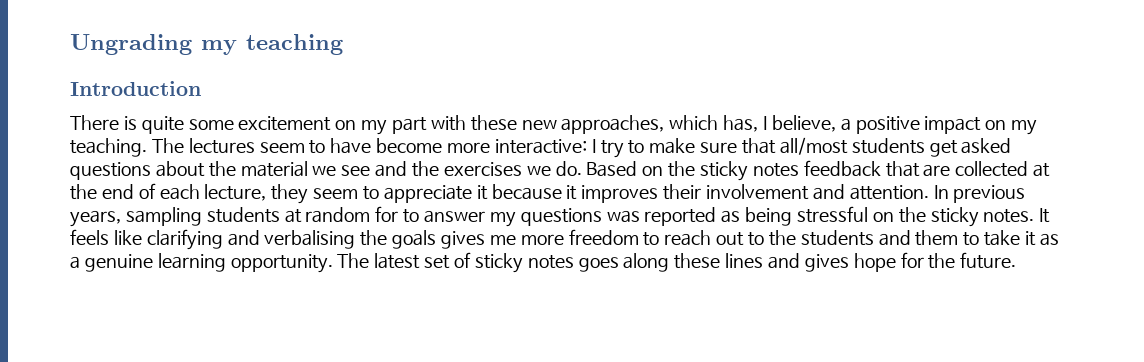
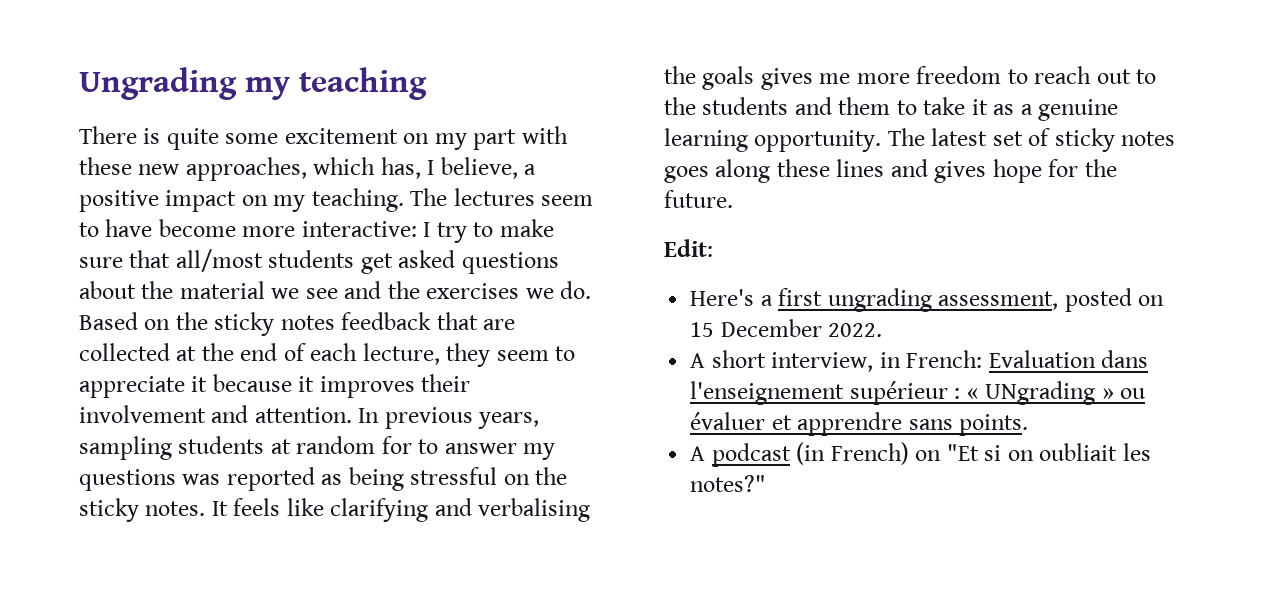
- Introduction
+ Edit:
+ Here's a first ungrading assessment, posted on 15 December 2022.
+ A short interview, in French: Evaluation dans l'enseignement supérieur : « UNgrading » ou évaluer et apprendre sans points.
+ A podcast (in French) on "Et si on oubliait les notes?"

